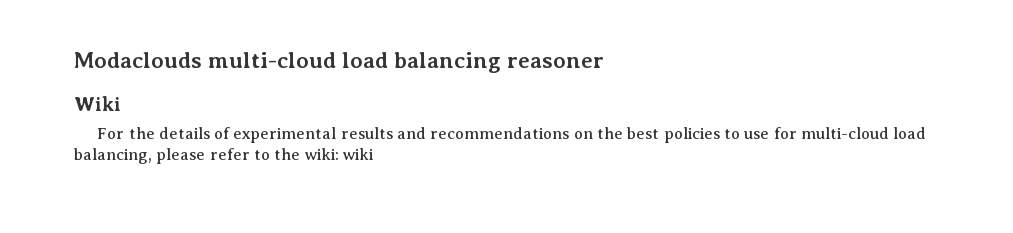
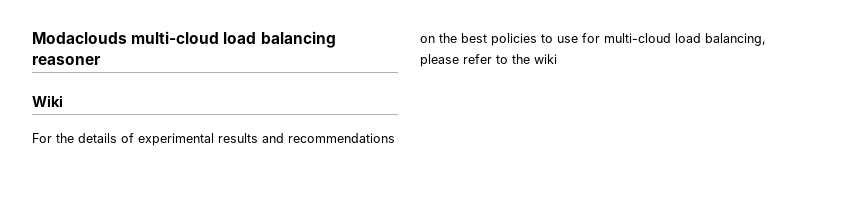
- For the details of experimental results and recommendations on the best policies to use for multi-cloud load balancing, please refer to the wiki: wiki
+ For the details of experimental results and recommendations on the best policies to use for multi-cloud load balancing, please refer to the wiki

